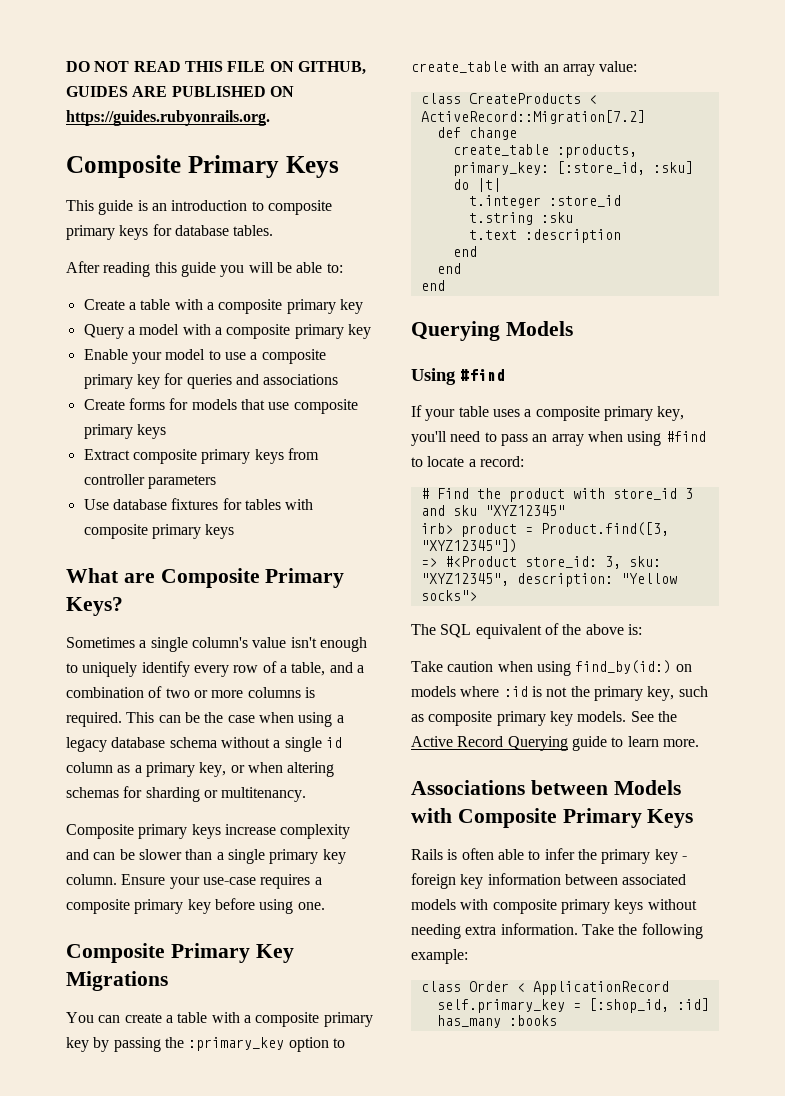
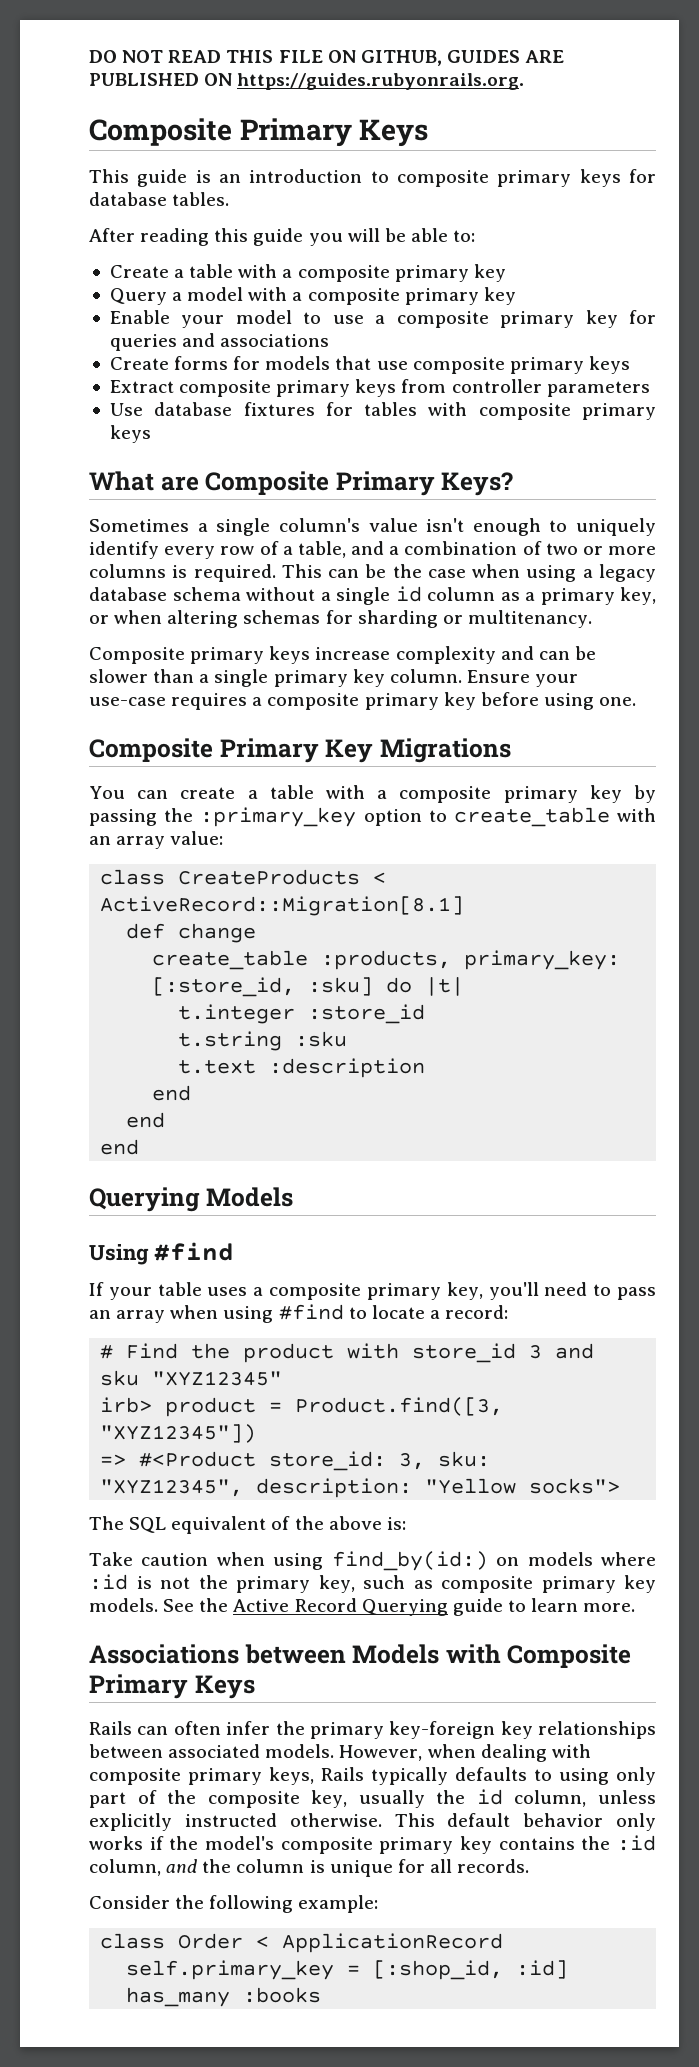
- class CreateProducts < ActiveRecord::Migration[7.2]
+ class CreateProducts < ActiveRecord::Migration[8.1]
- Rails is often able to infer the primary key - foreign key information between associated models with composite primary keys without needing extra information. Take the following example:
+ Rails can often infer the primary key-foreign key relationships between associated models. However, when dealing with composite primary keys, Rails typically defaults to using only part of the composite key, usually the id column, unless explicitly instructed otherwise. This default behavior only works if the model's composite primary key contains the :id column, and the column is unique for all records.
+ Consider the following example:

